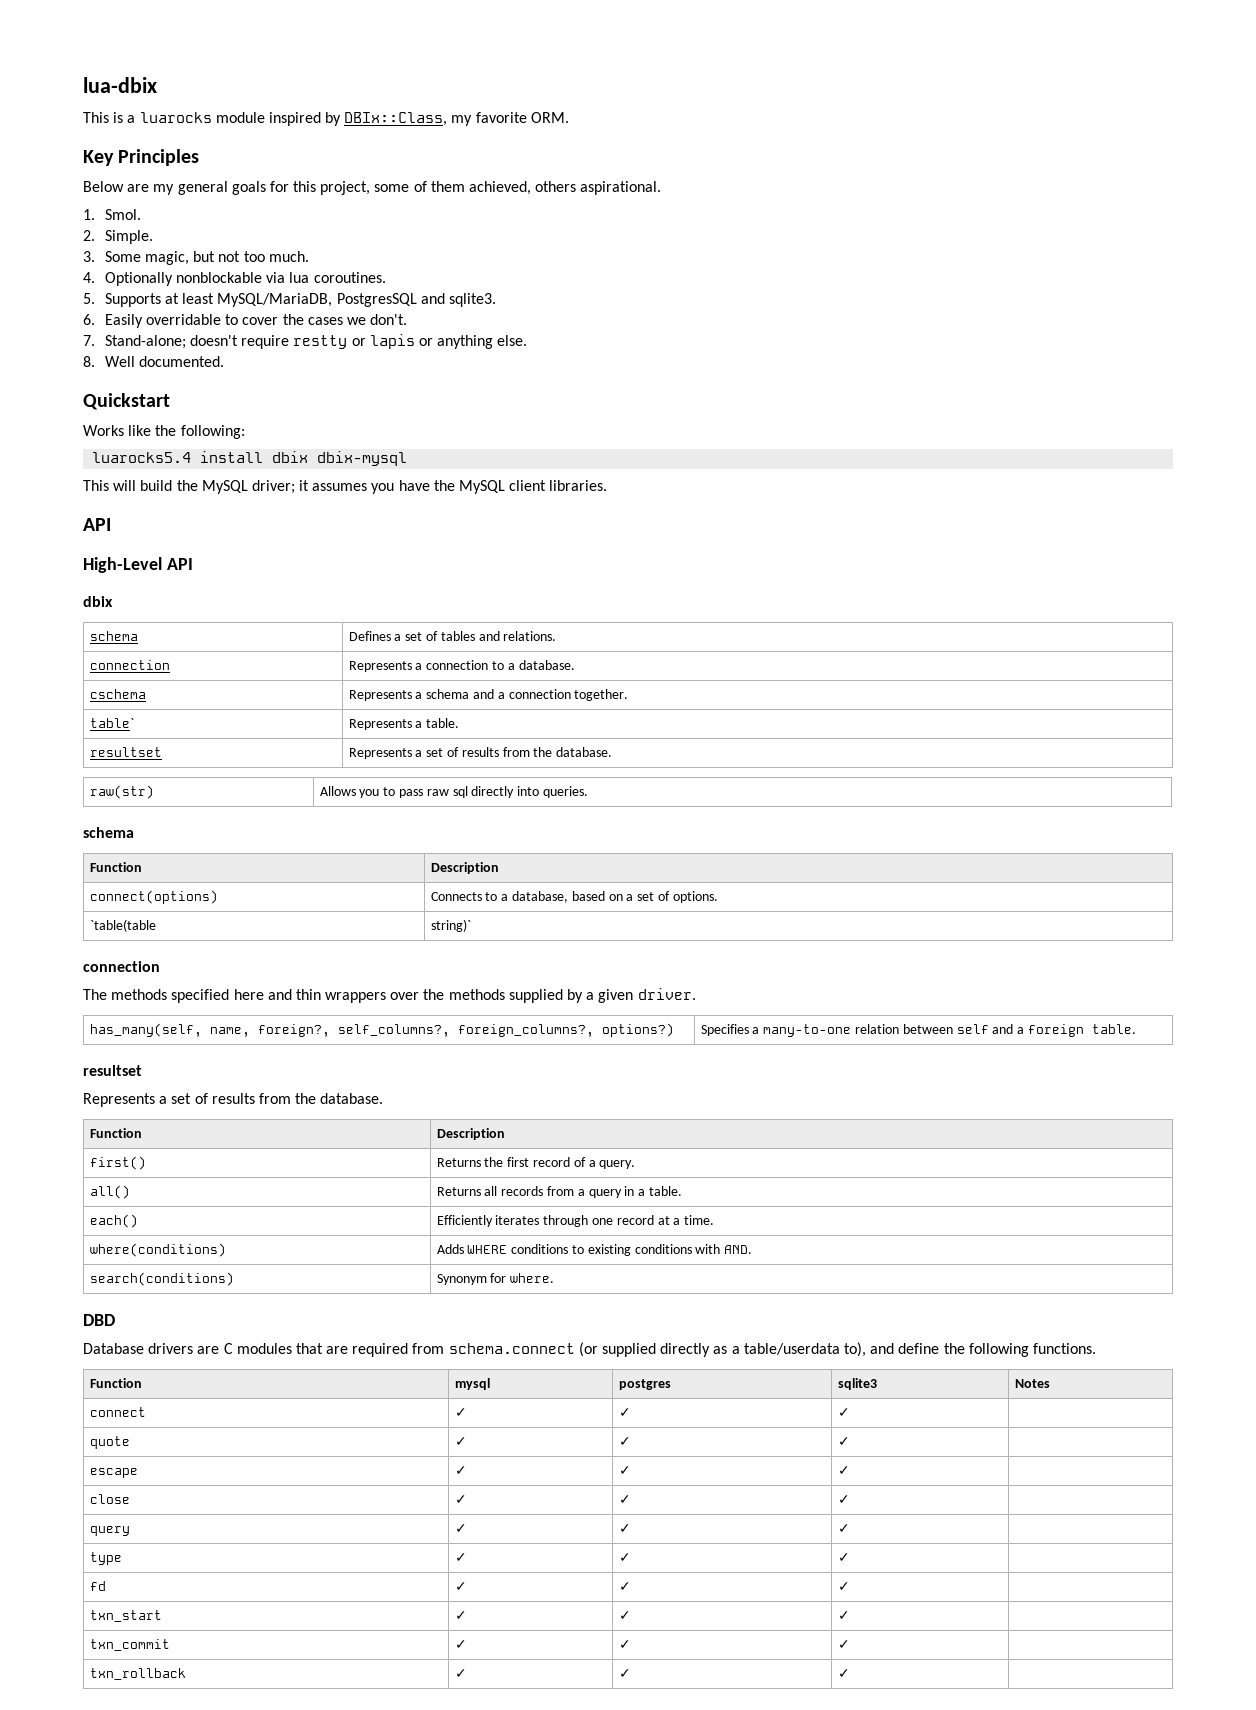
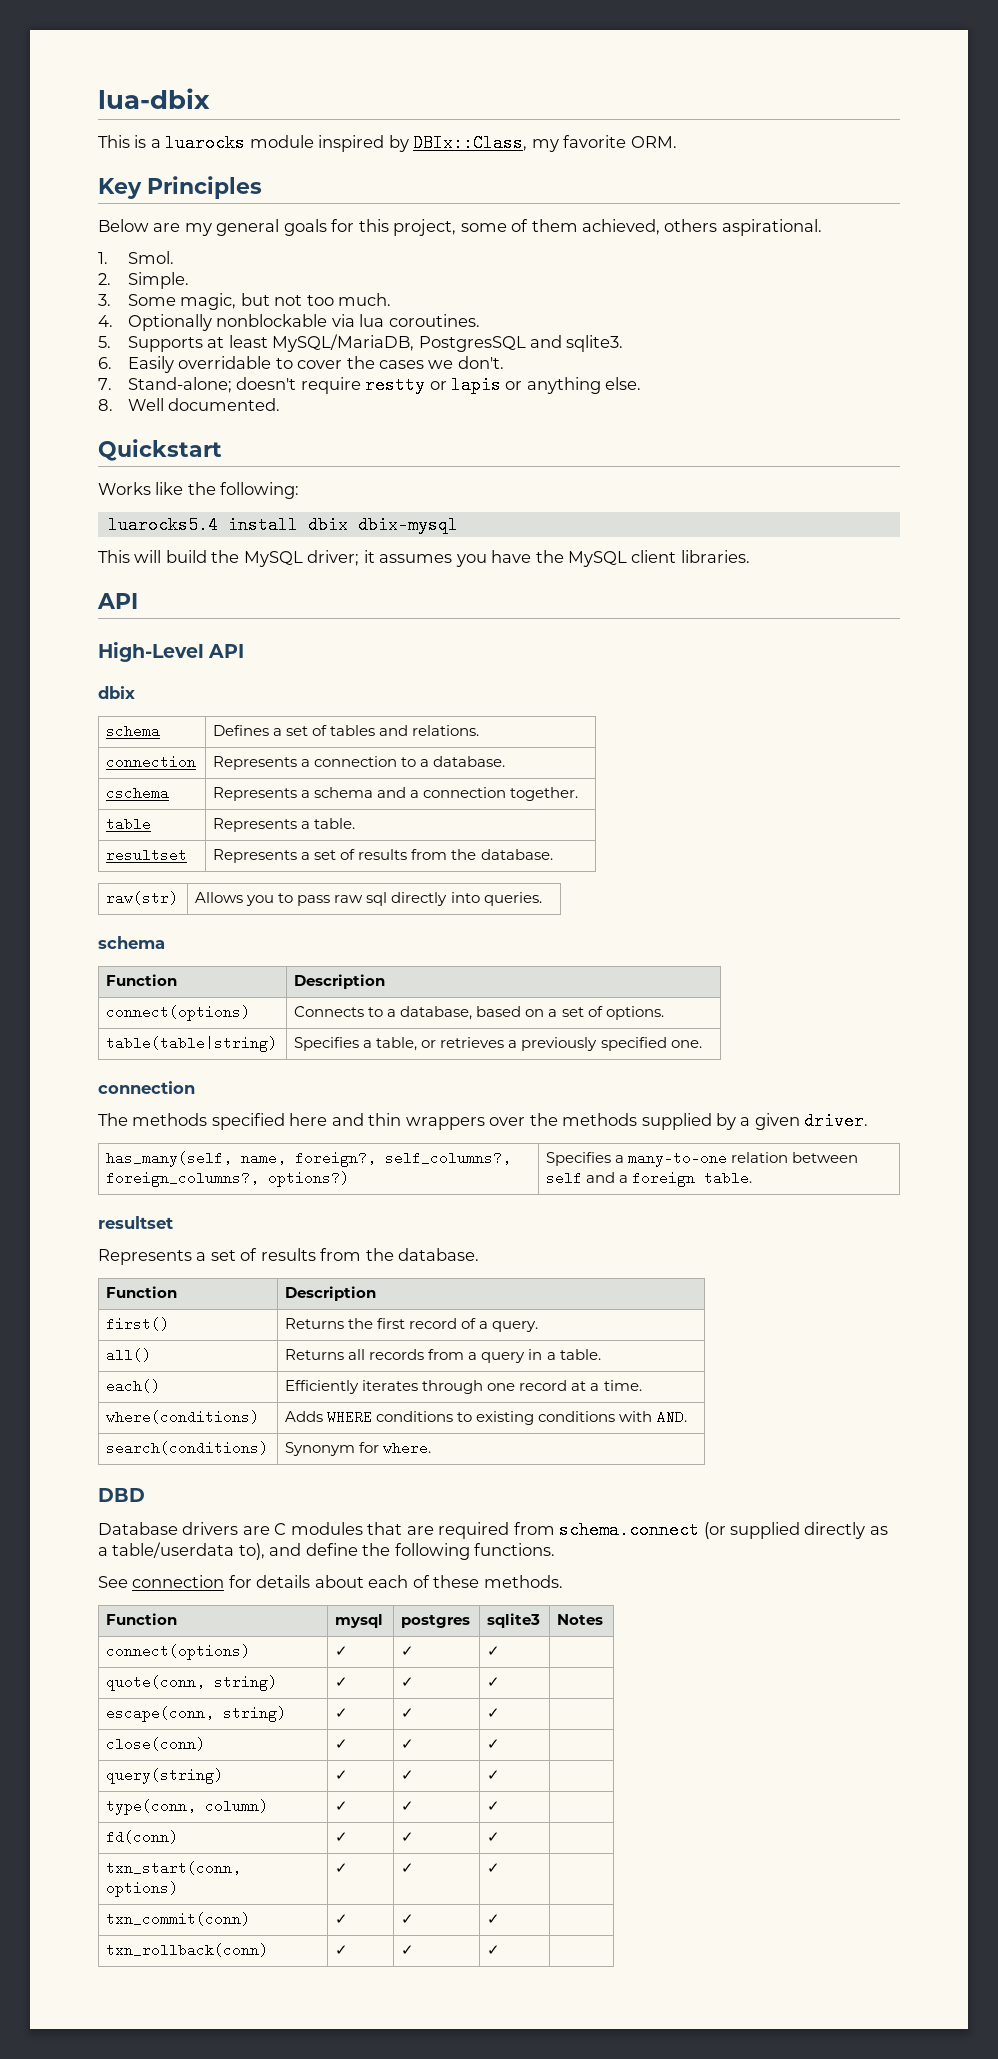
- table` | Represents a table.
+ table | Represents a table.
- `table(table | string)`
+ table(table|string) | Specifies a table, or retrieves a previously specified one.
+ See connection for details about each of these methods.
- connect | ✓ | ✓ | ✓ |
- quote | ✓ | ✓ | ✓ |
- escape | ✓ | ✓ | ✓ |
- close | ✓ | ✓ | ✓ |
- query | ✓ | ✓ | ✓ |
- type | ✓ | ✓ | ✓ |
- fd | ✓ | ✓ | ✓ |
- txn_start | ✓ | ✓ | ✓ |
- txn_commit | ✓ | ✓ | ✓ |
- txn_rollback | ✓ | ✓ | ✓ |
+ connect(options) | ✓ | ✓ | ✓ |
+ quote(conn, string) | ✓ | ✓ | ✓ |
+ escape(conn, string) | ✓ | ✓ | ✓ |
+ close(conn) | ✓ | ✓ | ✓ |
+ query(string) | ✓ | ✓ | ✓ |
+ type(conn, column) | ✓ | ✓ | ✓ |
+ fd(conn) | ✓ | ✓ | ✓ |
+ txn_start(conn, options) | ✓ | ✓ | ✓ |
+ txn_commit(conn) | ✓ | ✓ | ✓ |
+ txn_rollback(conn) | ✓ | ✓ | ✓ |

